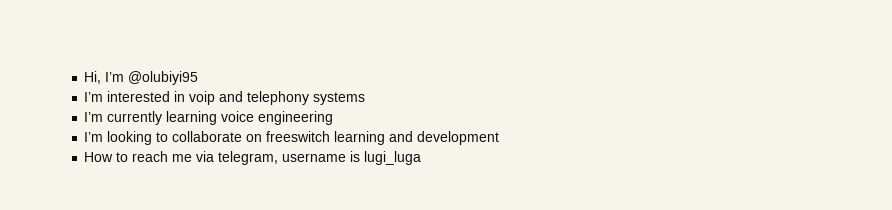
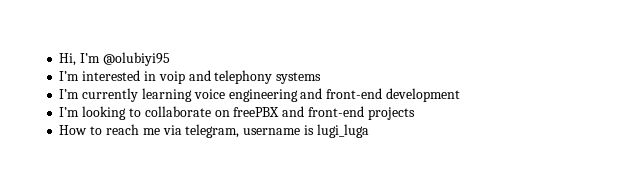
- I’m currently learning voice engineering
+ I’m currently learning voice engineering and front-end development
- I’m looking to collaborate on freeswitch learning and development
+ I’m looking to collaborate on freePBX and front-end projects

